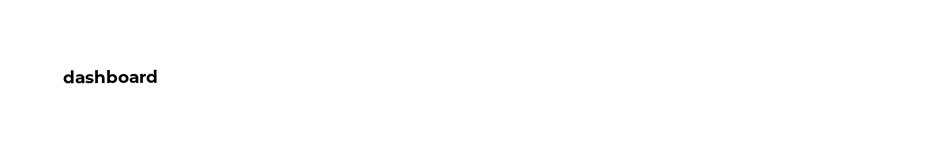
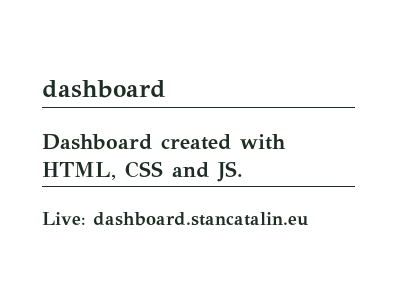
+ Dashboard created with HTML, CSS and JS.
+ Live: dashboard.stancatalin.eu

